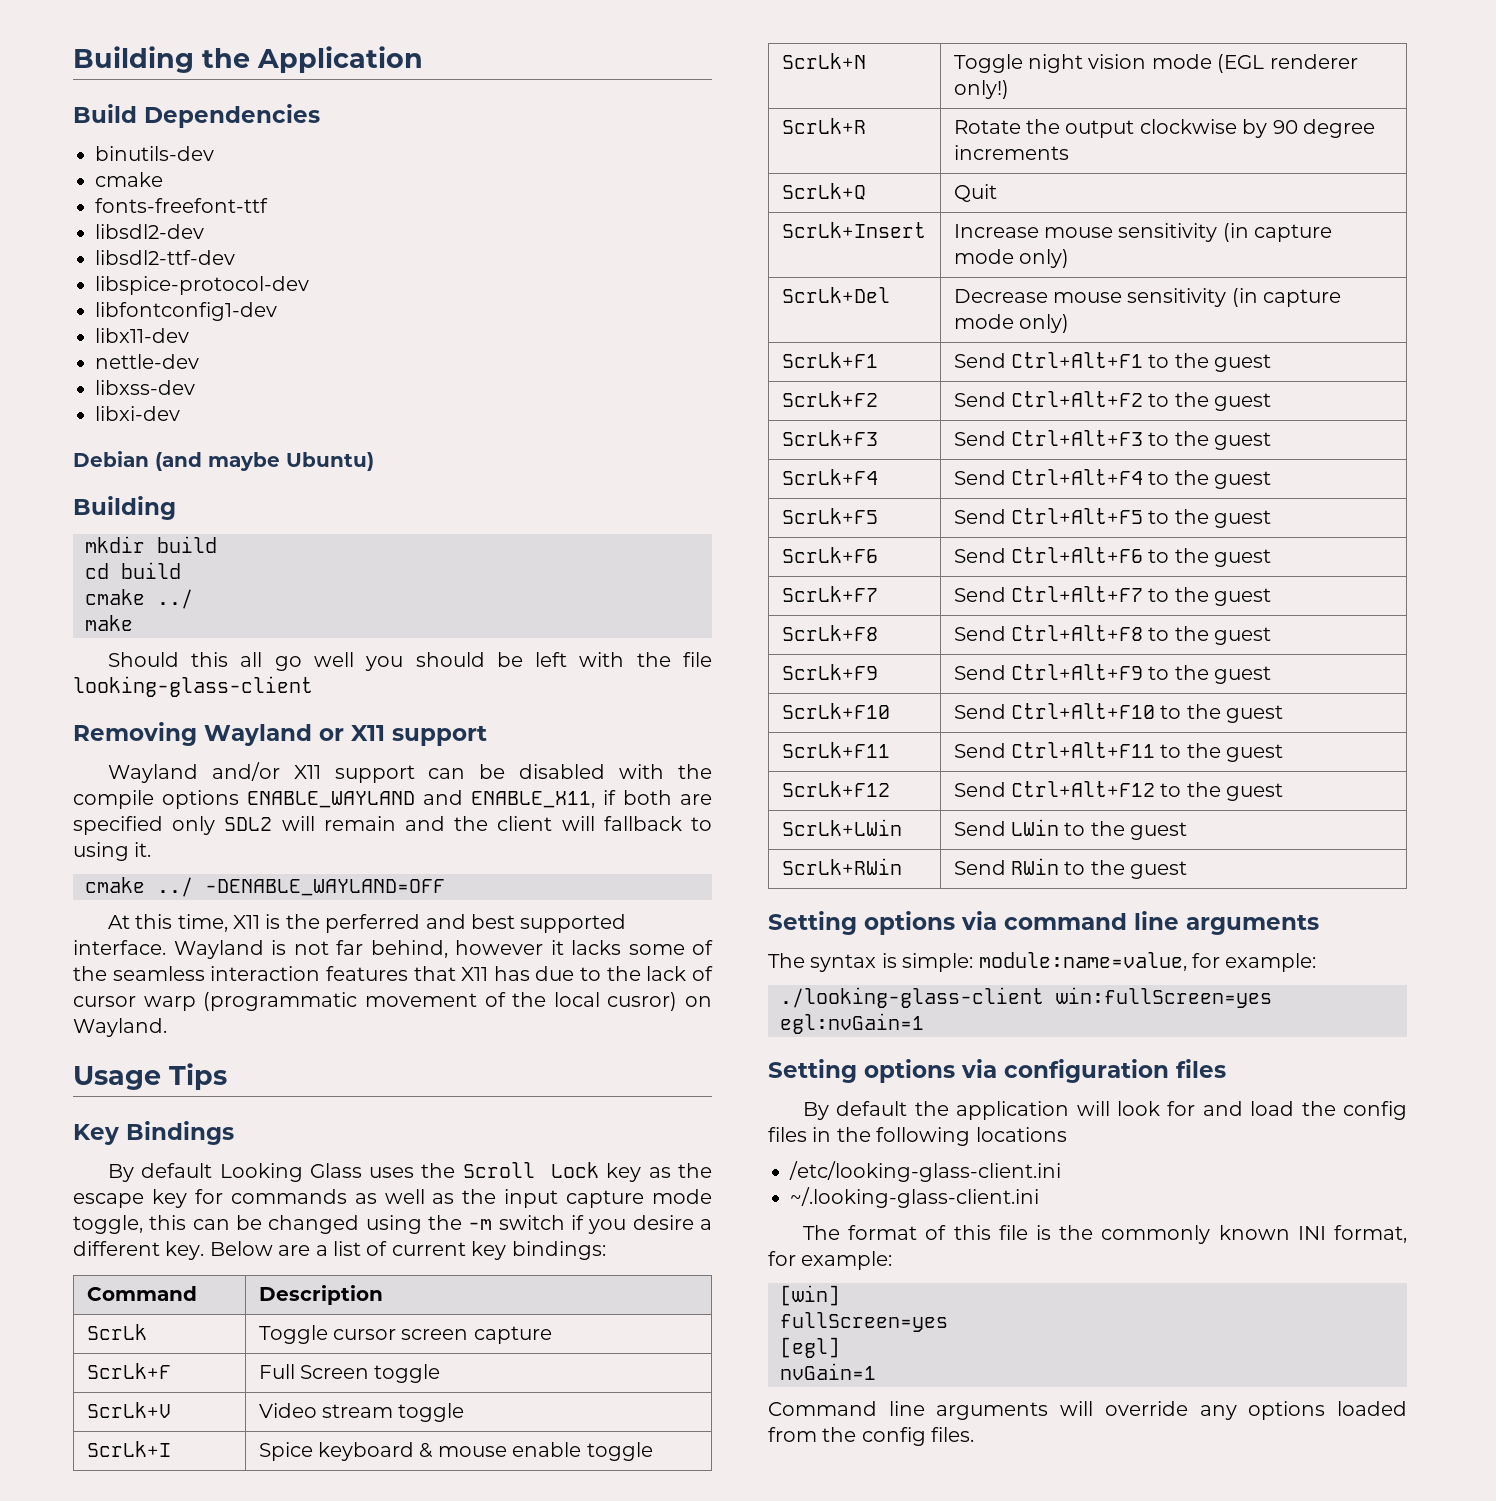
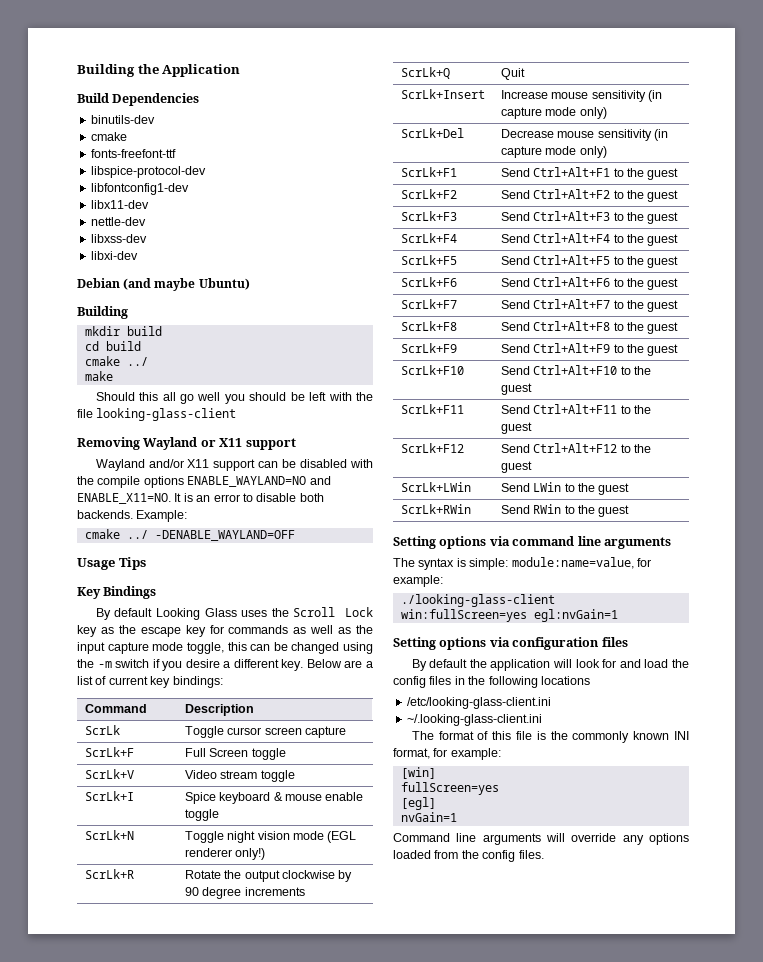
- libsdl2-dev
- libsdl2-ttf-dev
- Wayland and/or X11 support can be disabled with the compile options ENABLE_WAYLAND and ENABLE_X11, if both are specified only SDL2 will remain and the client will fallback to using it.
+ Wayland and/or X11 support can be disabled with the compile options ENABLE_WAYLAND=NO and ENABLE_X11=NO. It is an error to disable both backends. Example:
  cmake ../ -DENABLE_WAYLAND=OFF
- At this time, X11 is the perferred and best supported interface. Wayland is not far behind, however it lacks some of the seamless interaction features that X11 has due to the lack of cursor warp (programmatic movement of the local cusror) on Wayland.

